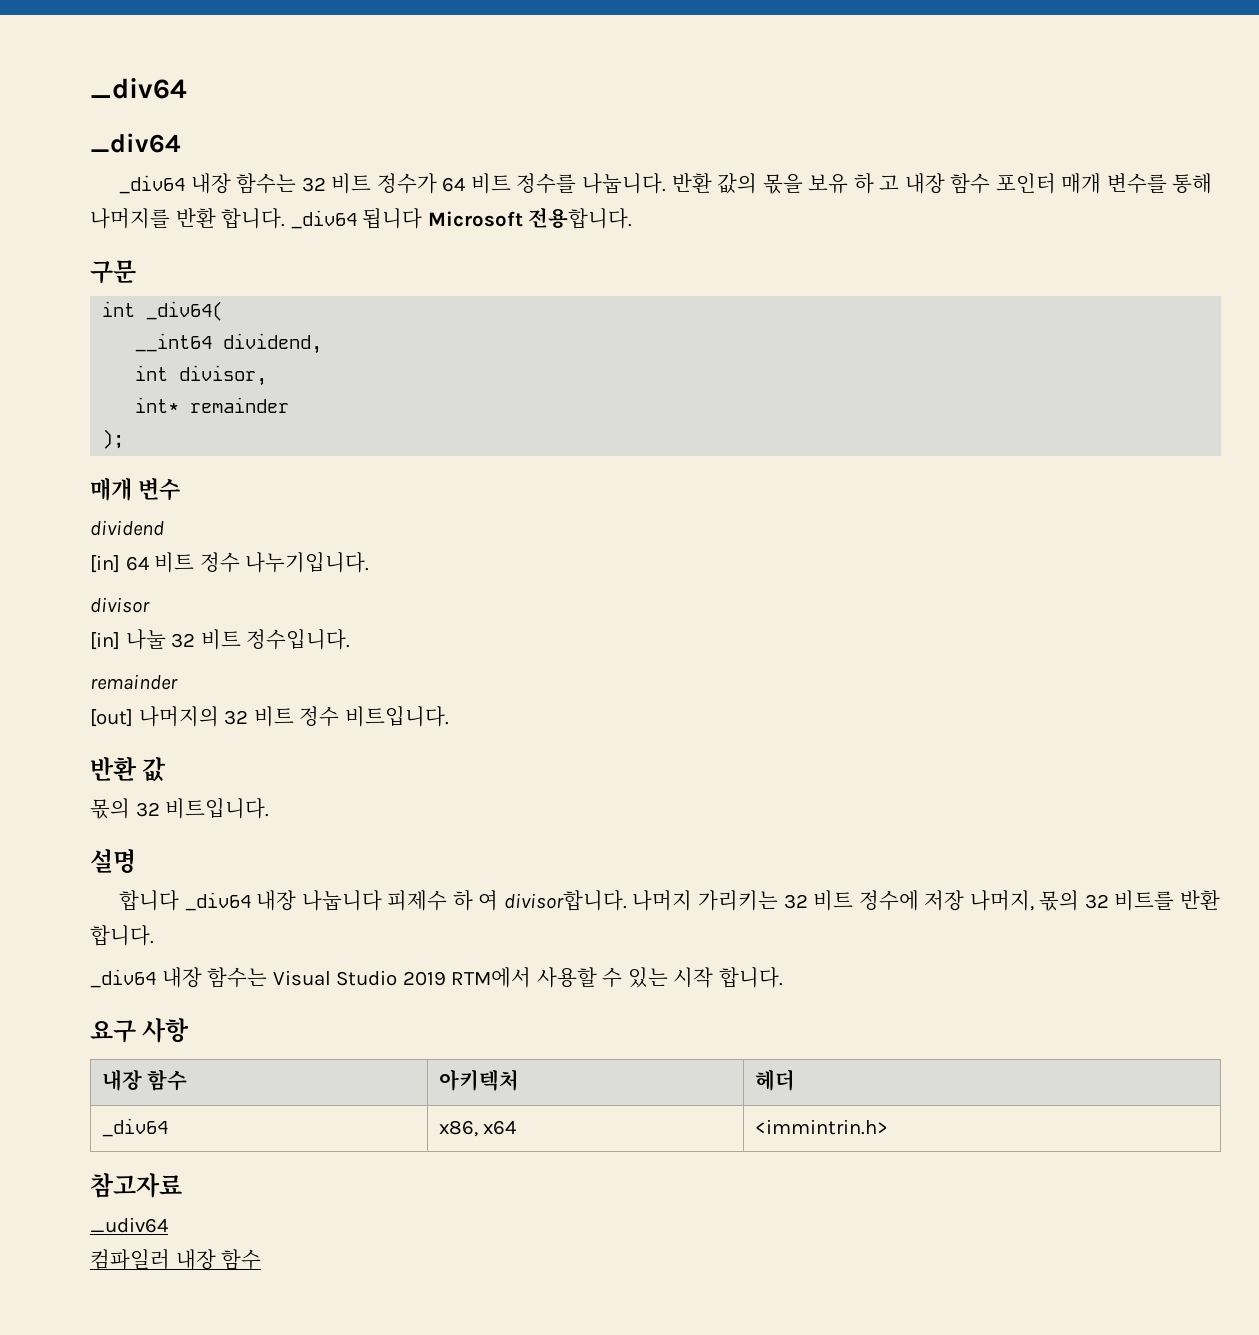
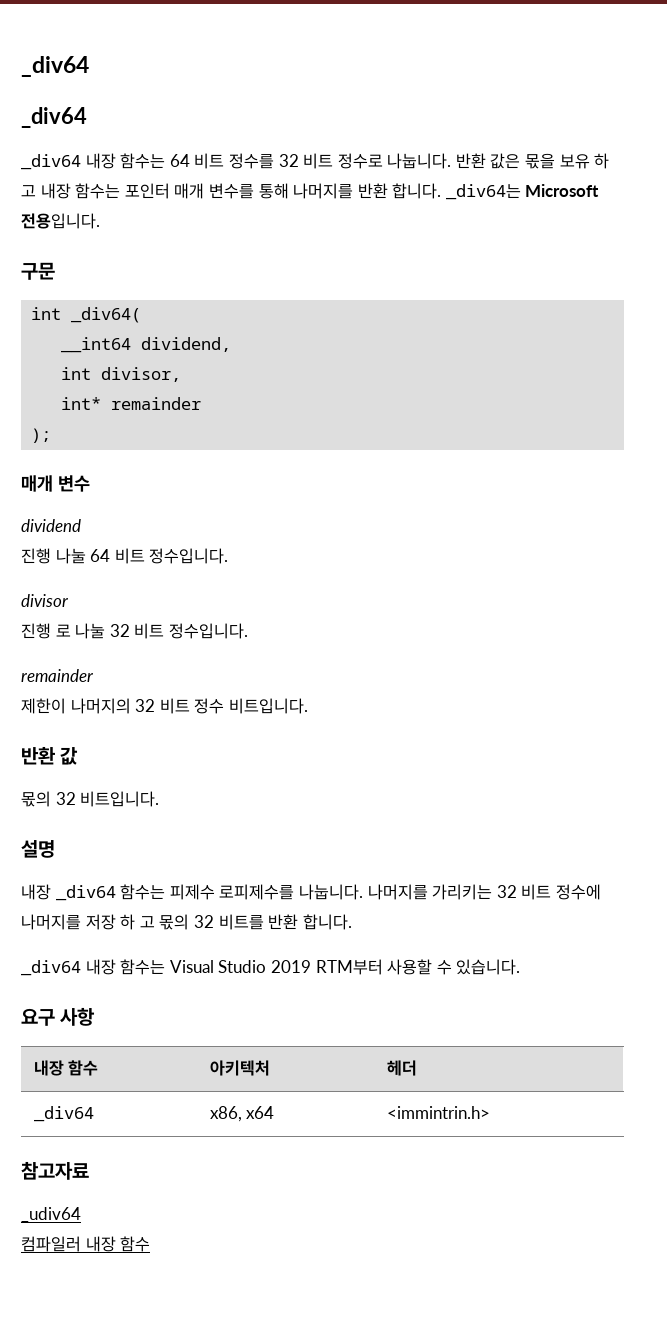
- _div64 내장 함수는 32 비트 정수가 64 비트 정수를 나눕니다.
+ _div64 내장 함수는 64 비트 정수를 32 비트 정수로 나눕니다.
- 반환 값의 몫을 보유 하 고 내장 함수 포인터 매개 변수를 통해 나머지를 반환 합니다.
+ 반환 값은 몫을 보유 하 고 내장 함수는 포인터 매개 변수를 통해 나머지를 반환 합니다.
- _div64 됩니다 Microsoft 전용합니다.
+ _div64는 Microsoft 전용입니다.
- [in] 64 비트 정수 나누기입니다.
+ 진행 나눌 64 비트 정수입니다.
- [in] 나눌 32 비트 정수입니다.
+ 진행 로 나눌 32 비트 정수입니다.
- [out] 나머지의 32 비트 정수 비트입니다.
+ 제한이 나머지의 32 비트 정수 비트입니다.
- 합니다 _div64 내장 나눕니다 피제수 하 여 divisor합니다. 나머지 가리키는 32 비트 정수에 저장 나머지, 몫의 32 비트를 반환 합니다.
+ 내장 _div64 함수는 피제수 로피제수를 나눕니다. 나머지를 가리키는 32 비트 정수에 나머지를 저장 하 고 몫의 32 비트를 반환 합니다.
- _div64 내장 함수는 Visual Studio 2019 RTM에서 사용할 수 있는 시작 합니다.
+ _div64 내장 함수는 Visual Studio 2019 RTM부터 사용할 수 있습니다.

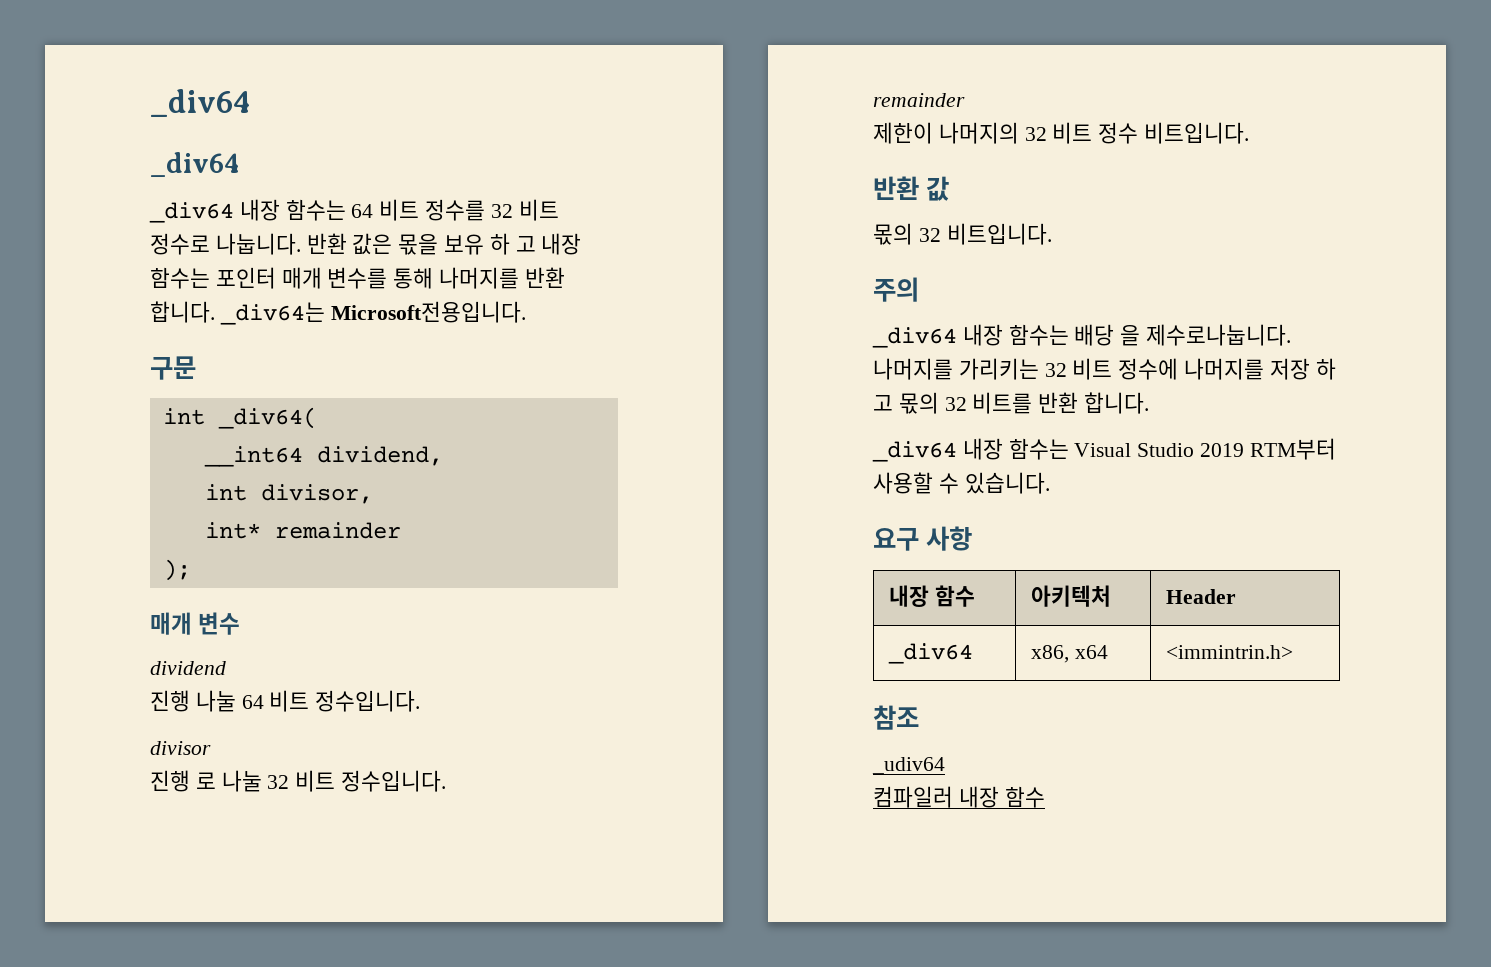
- _div64는 Microsoft 전용입니다.
+ _div64는 Microsoft전용입니다.
- 설명
- 내장 _div64 함수는 피제수 로피제수를 나눕니다.
+ 주의
+ _div64 내장 함수는 배당 을 제수로나눕니다.
- 내장 함수 | 아키텍처 | 헤더
+ 내장 함수 | 아키텍처 | Header
- 참고자료
+ 참조

